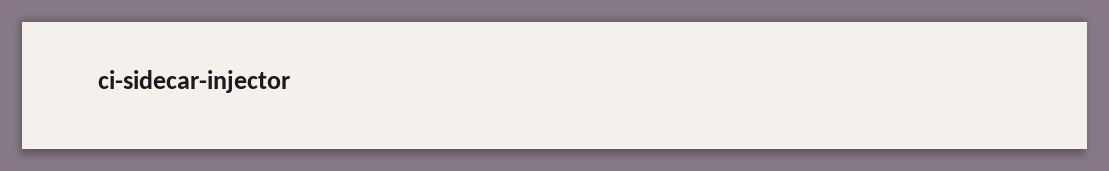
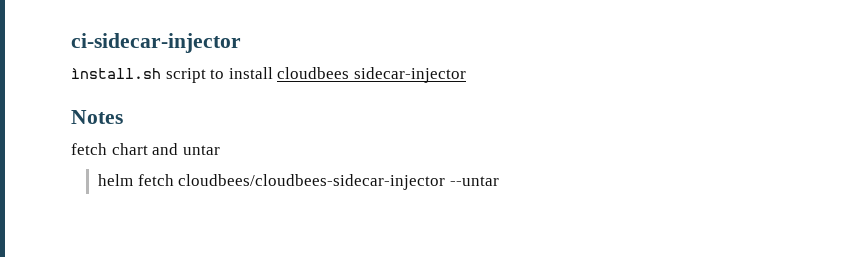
+ ìnstall.sh script to install cloudbees sidecar-injector
+ Notes
+ fetch chart and untar
+ helm fetch cloudbees/cloudbees-sidecar-injector --untar

